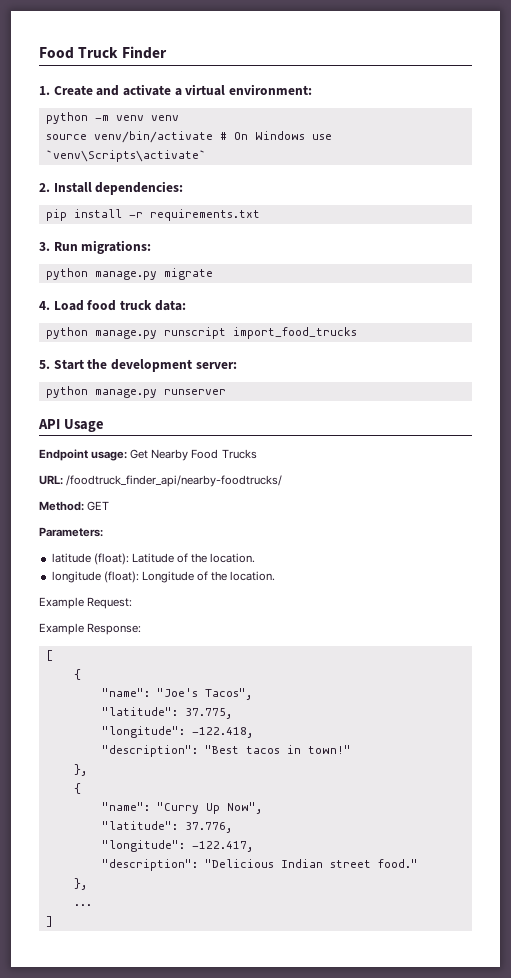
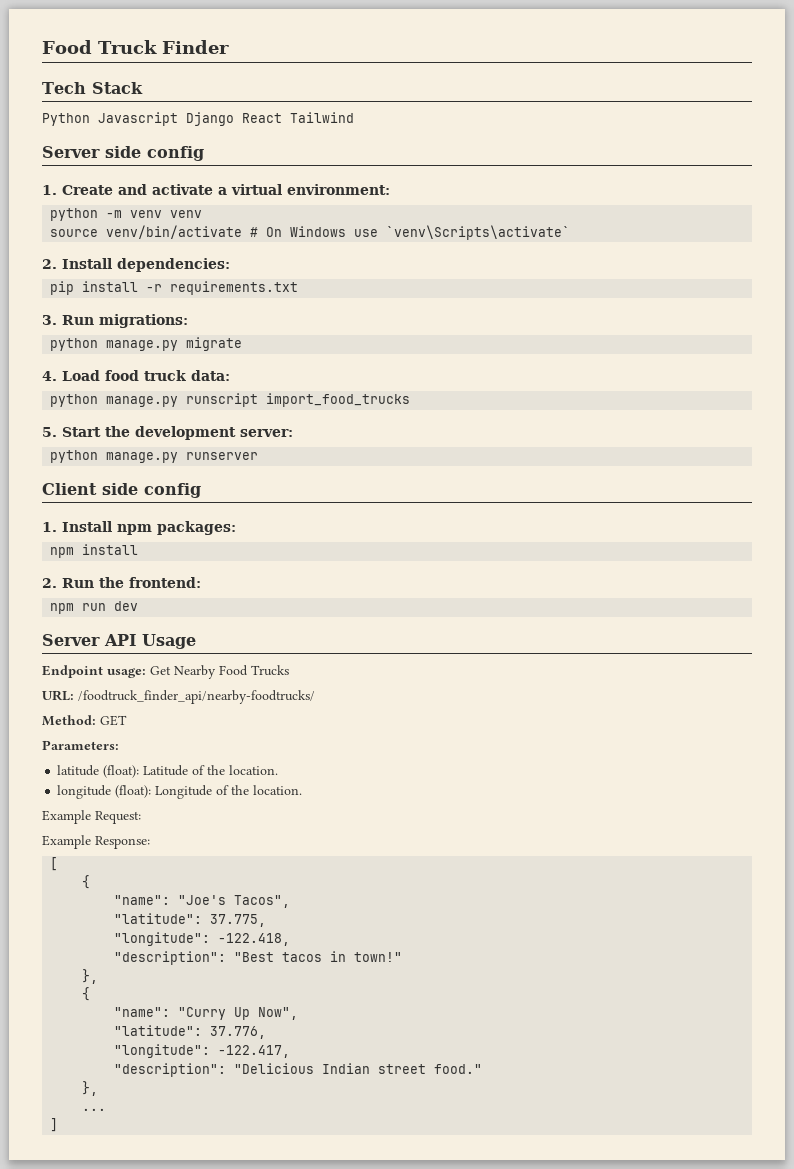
+ Tech Stack
+ Python Javascript Django React Tailwind
+ Server side config
- API Usage
+ Client side config
+ 1. Install npm packages:
+ npm install
+ 2. Run the frontend:
+ npm run dev
+ Server API Usage

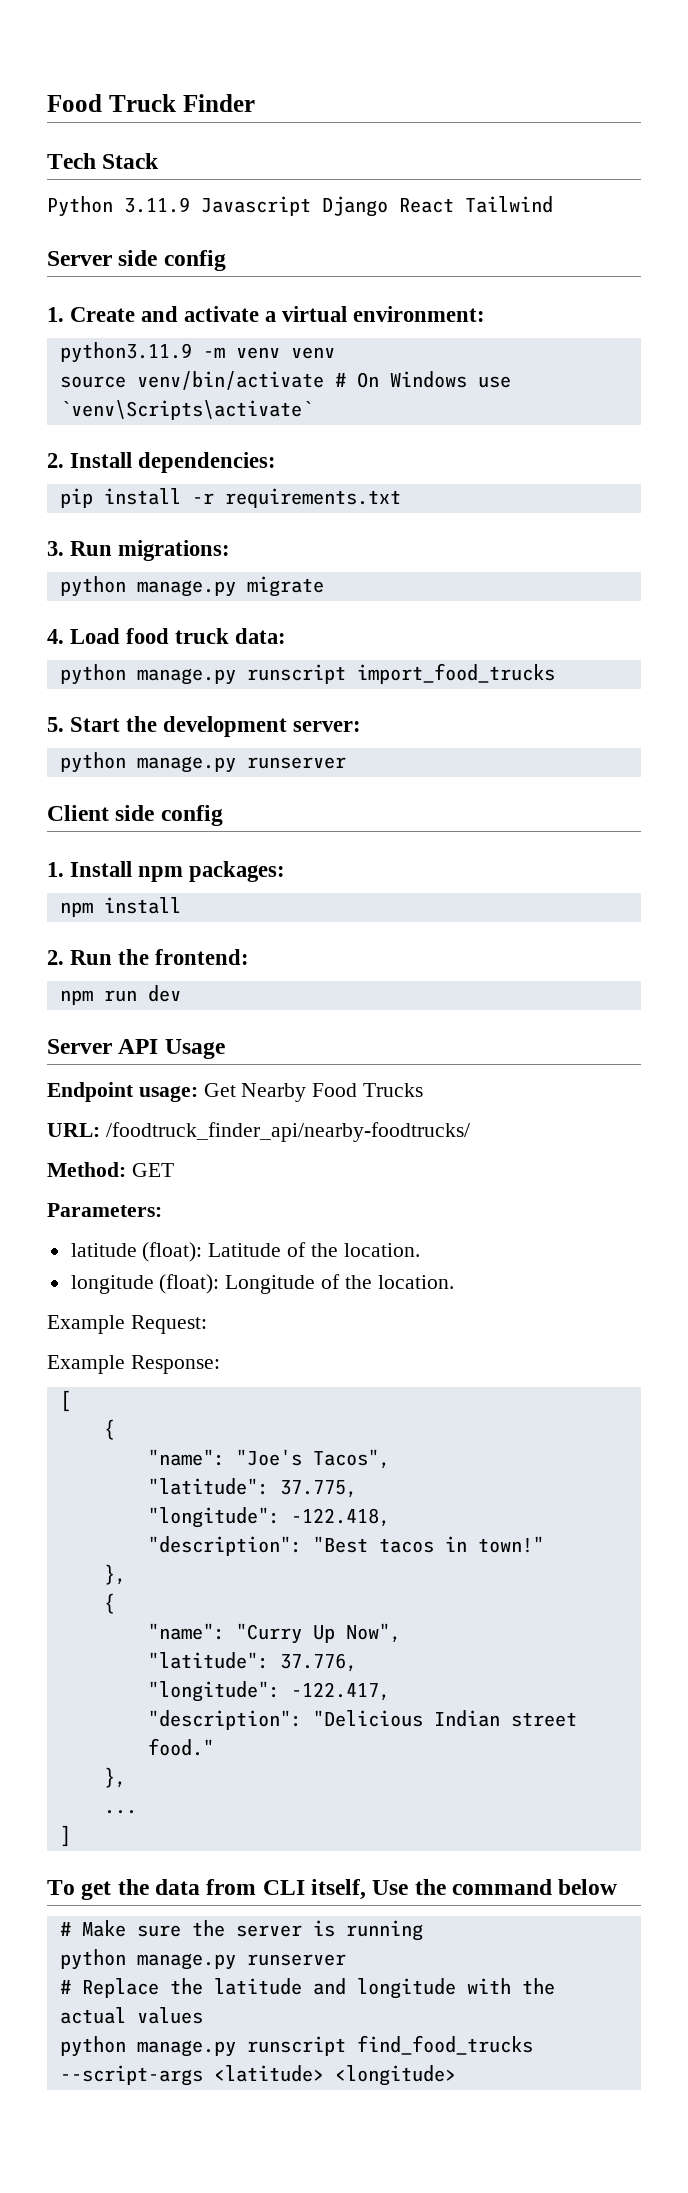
- Python Javascript Django React Tailwind
+ Python 3.11.9 Javascript Django React Tailwind
- python -m venv venv
+ python3.11.9 -m venv venv
+ To get the data from CLI itself, Use the command below
+ # Make sure the server is running
+ python manage.py runserver
+ # Replace the latitude and longitude with the actual values
+ python manage.py runscript find_food_trucks --script-args <latitude> <longitude>

